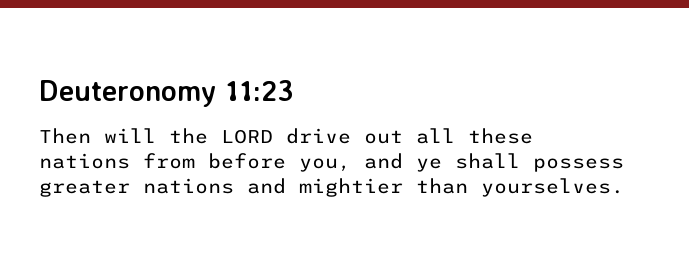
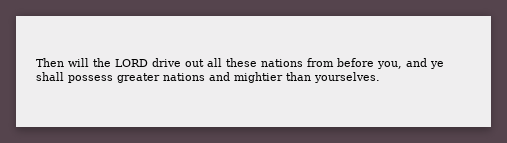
- Deuteronomy 11:23

